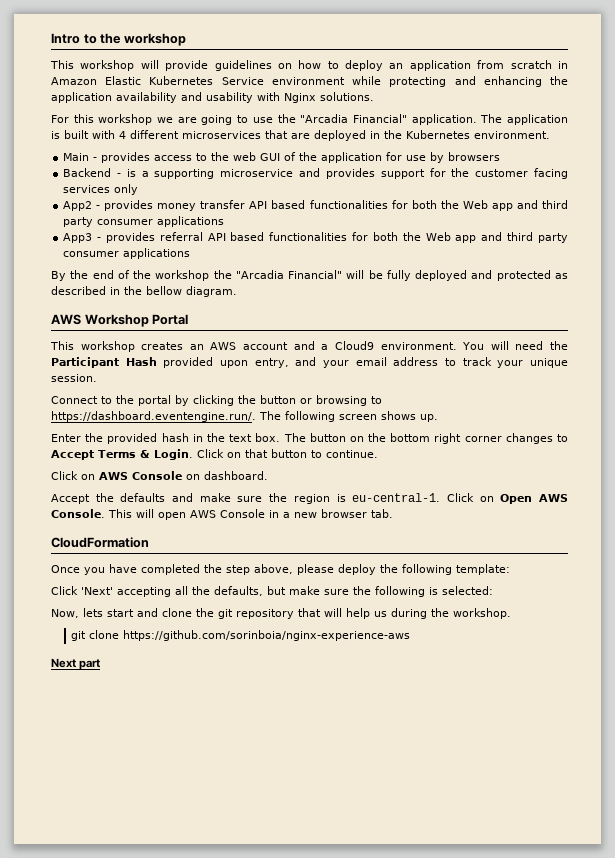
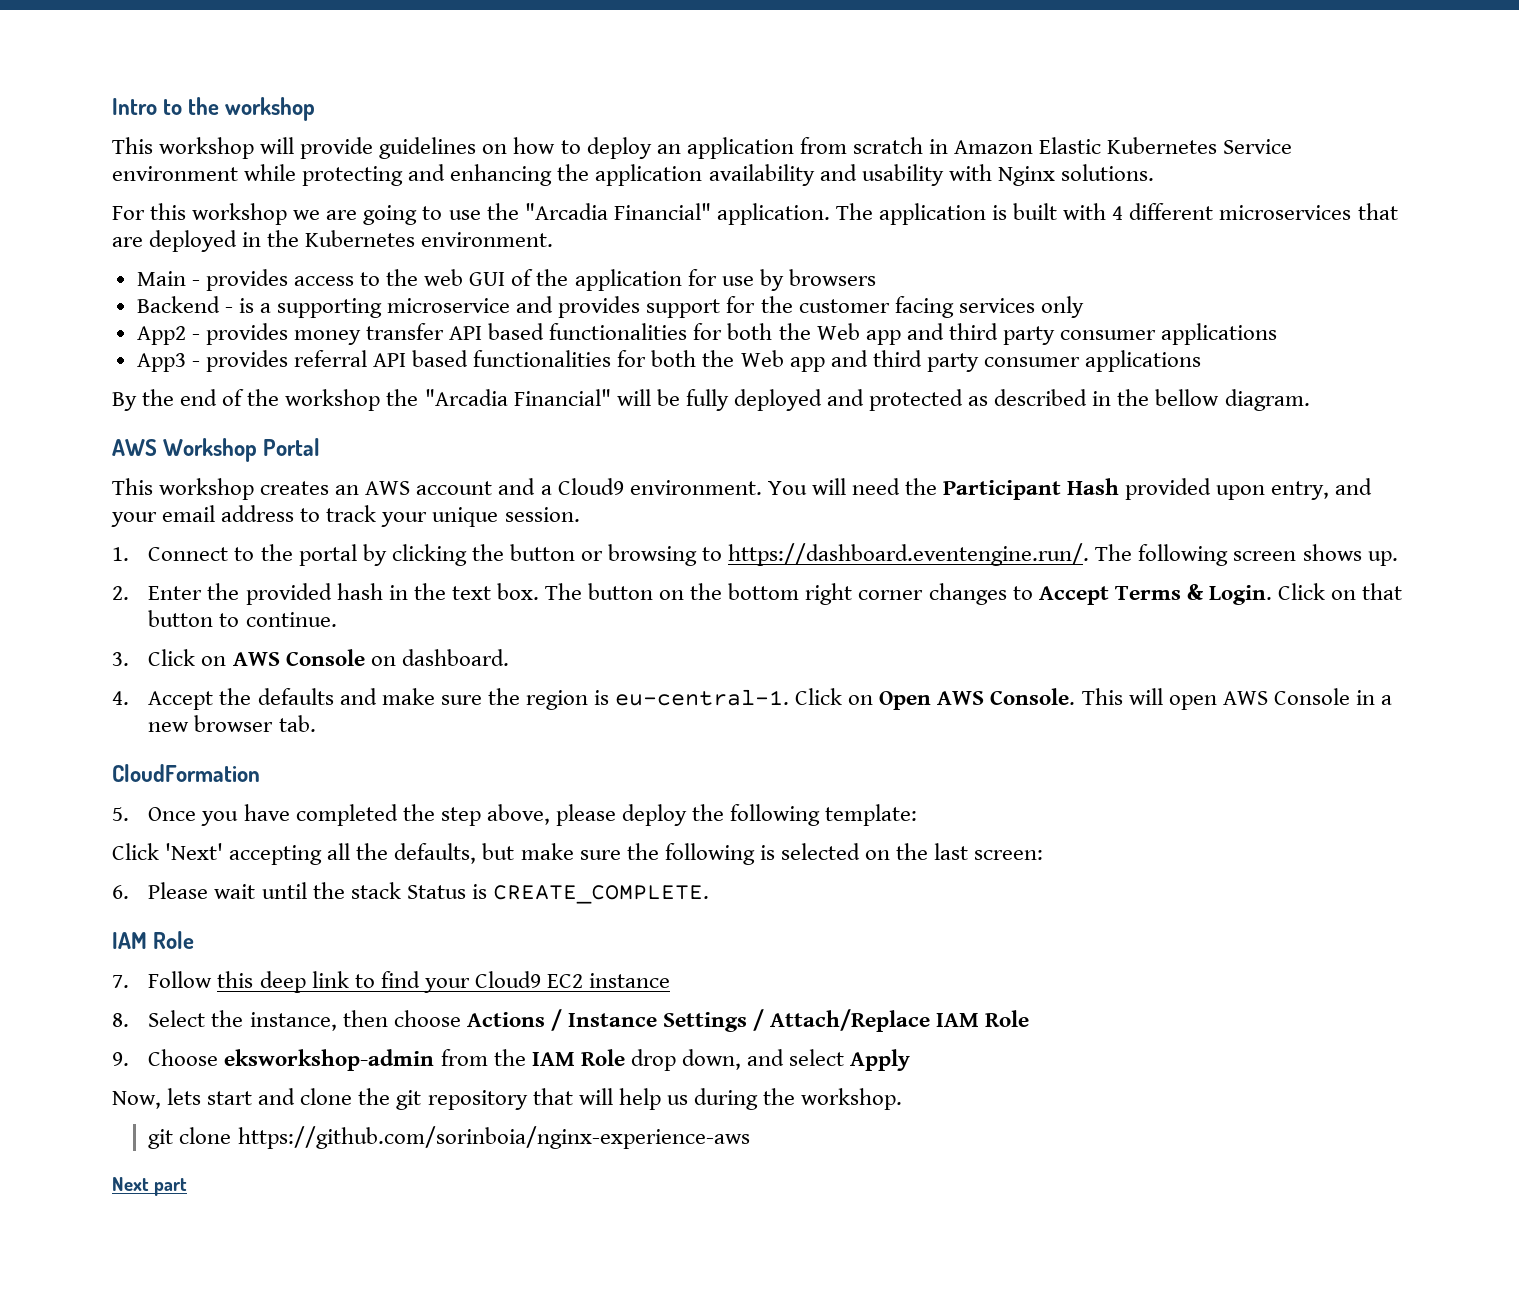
- Connect to the portal by clicking the button or browsing to https://dashboard.eventengine.run/. The following screen shows up.
+ 1. Connect to the portal by clicking the button or browsing to https://dashboard.eventengine.run/. The following screen shows up.
- Enter the provided hash in the text box.
+ 2. Enter the provided hash in the text box.
- Click on AWS Console on dashboard.
+ 3. Click on AWS Console on dashboard.
- Accept the defaults and make sure the region is eu-central-1.
+ 4. Accept the defaults and make sure the region is eu-central-1.
- Once you have completed the step above, please deploy the following template:
+ 5. Once you have completed the step above, please deploy the following template:
- Click 'Next' accepting all the defaults, but make sure the following is selected:
+ Click 'Next' accepting all the defaults, but make sure the following is selected on the last screen:
+ 6. Please wait until the stack Status is CREATE_COMPLETE.
+ IAM Role
+ 7. Follow this deep link to find your Cloud9 EC2 instance
+ 8. Select the instance, then choose Actions / Instance Settings / Attach/Replace IAM Role
+ 9. Choose eksworkshop-admin from the IAM Role drop down, and select Apply

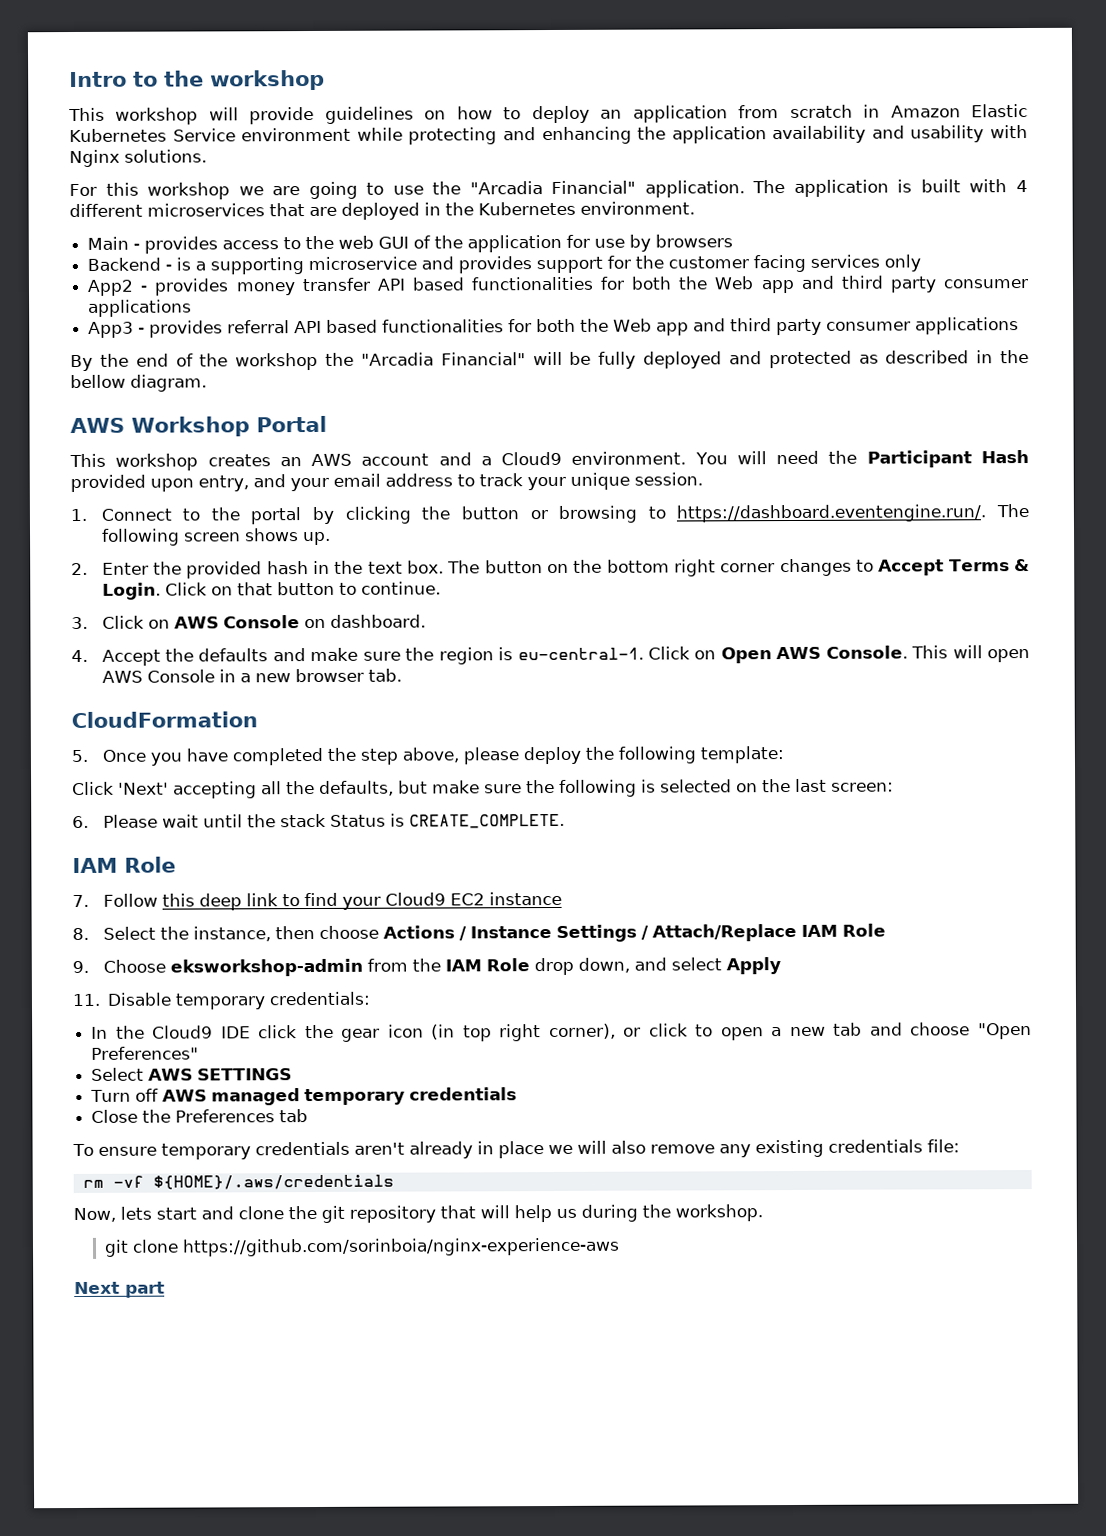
+ 11. Disable temporary credentials:
+ In the Cloud9 IDE click the gear icon (in top right corner), or click to open a new tab and choose "Open Preferences"
+ Select AWS SETTINGS
+ Turn off AWS managed temporary credentials
+ Close the Preferences tab
+ To ensure temporary credentials aren't already in place we will also remove any existing credentials file:
+ rm -vf ${HOME}/.aws/credentials

